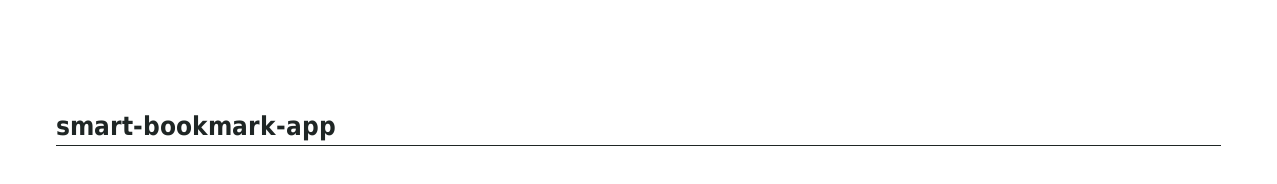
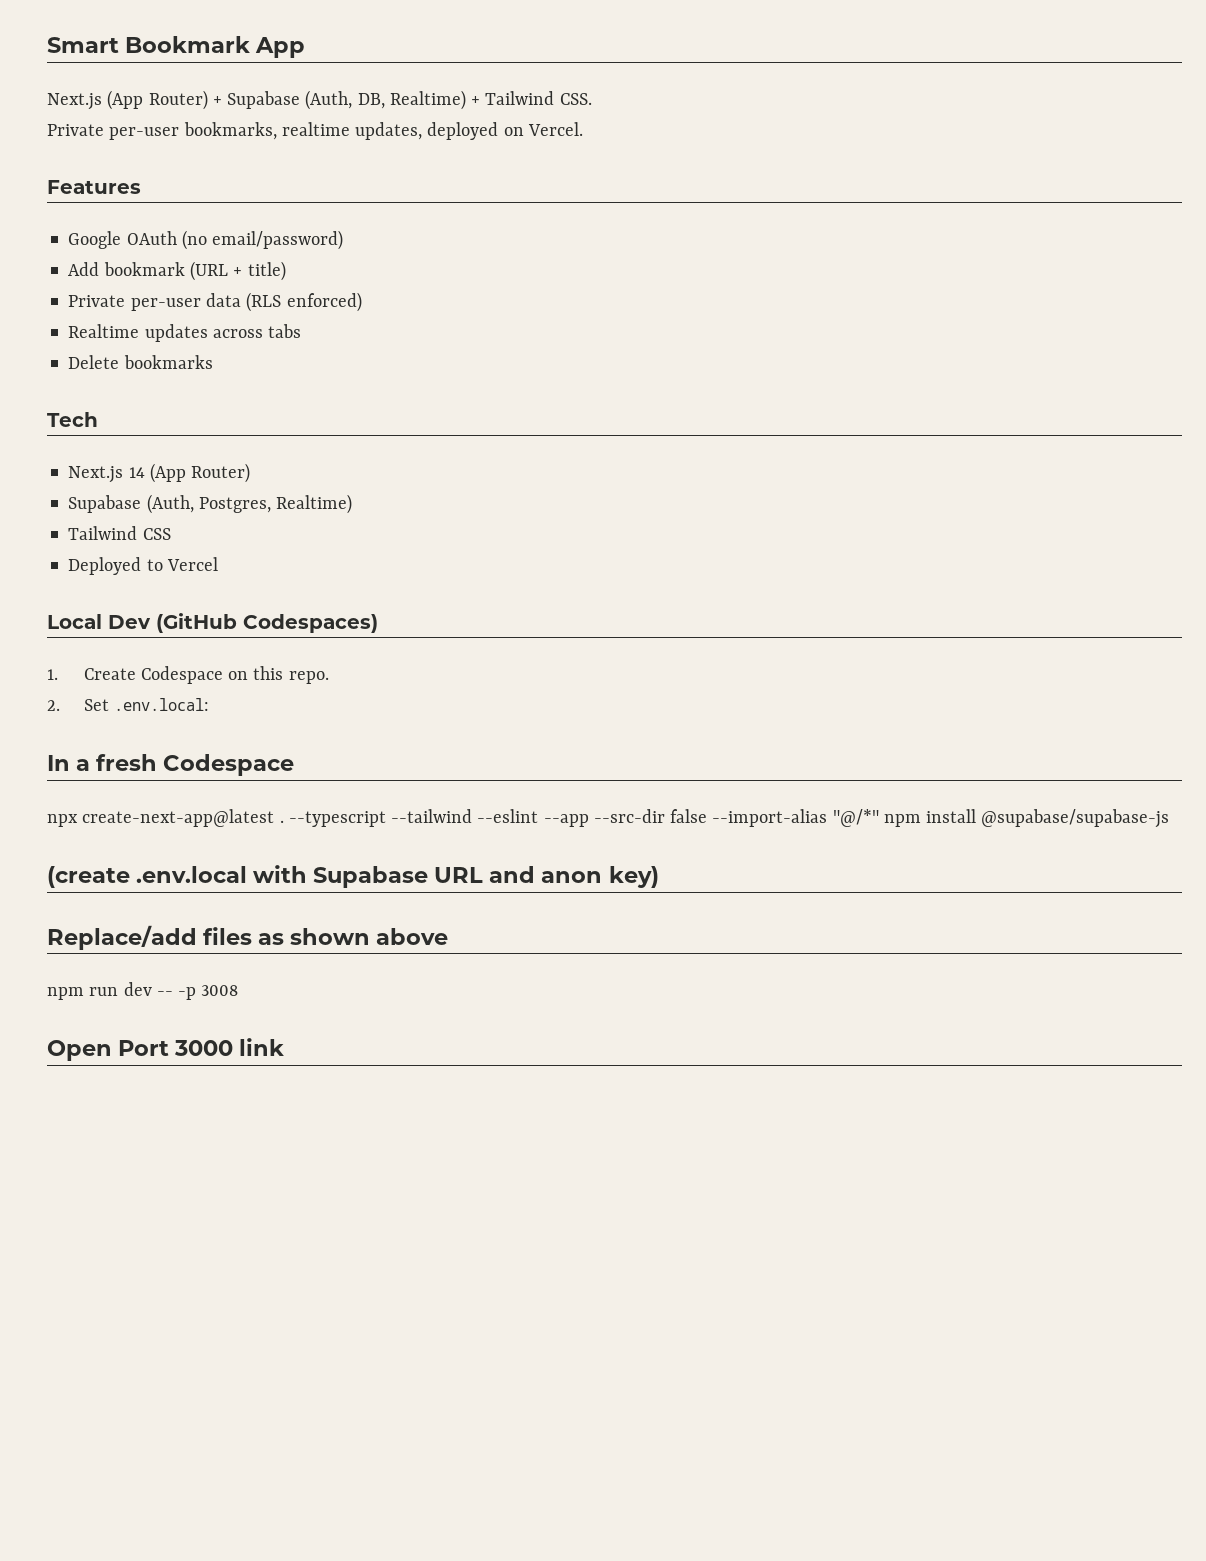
- smart-bookmark-app
+ Smart Bookmark App
+ Next.js (App Router) + Supabase (Auth, DB, Realtime) + Tailwind CSS.
+ Private per-user bookmarks, realtime updates, deployed on Vercel.
+ Features
+ Google OAuth (no email/password)
+ Add bookmark (URL + title)
+ Private per-user data (RLS enforced)
+ Realtime updates across tabs
+ Delete bookmarks
+ Tech
+ Next.js 14 (App Router)
+ Supabase (Auth, Postgres, Realtime)
+ Tailwind CSS
+ Deployed to Vercel
+ Local Dev (GitHub Codespaces)
+ 1. Create Codespace on this repo.
+ 2. Set .env.local:
+ In a fresh Codespace
+ npx create-next-app@latest . --typescript --tailwind --eslint --app --src-dir false --import-alias "@/*" npm install @supabase/supabase-js
+ (create .env.local with Supabase URL and anon key)
+ Replace/add files as shown above
+ npm run dev -- -p 3008
+ Open Port 3000 link

